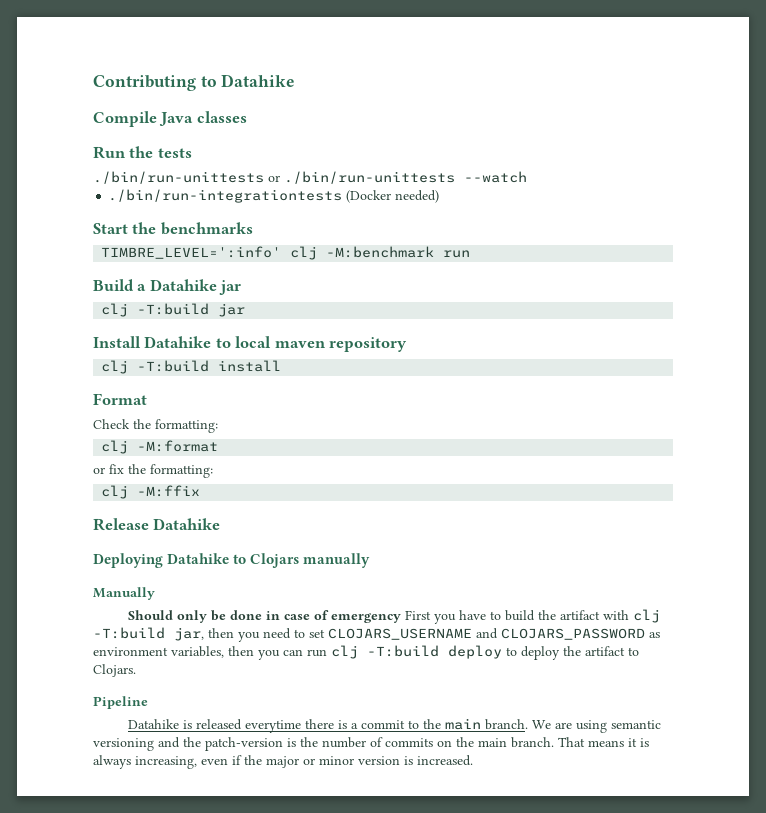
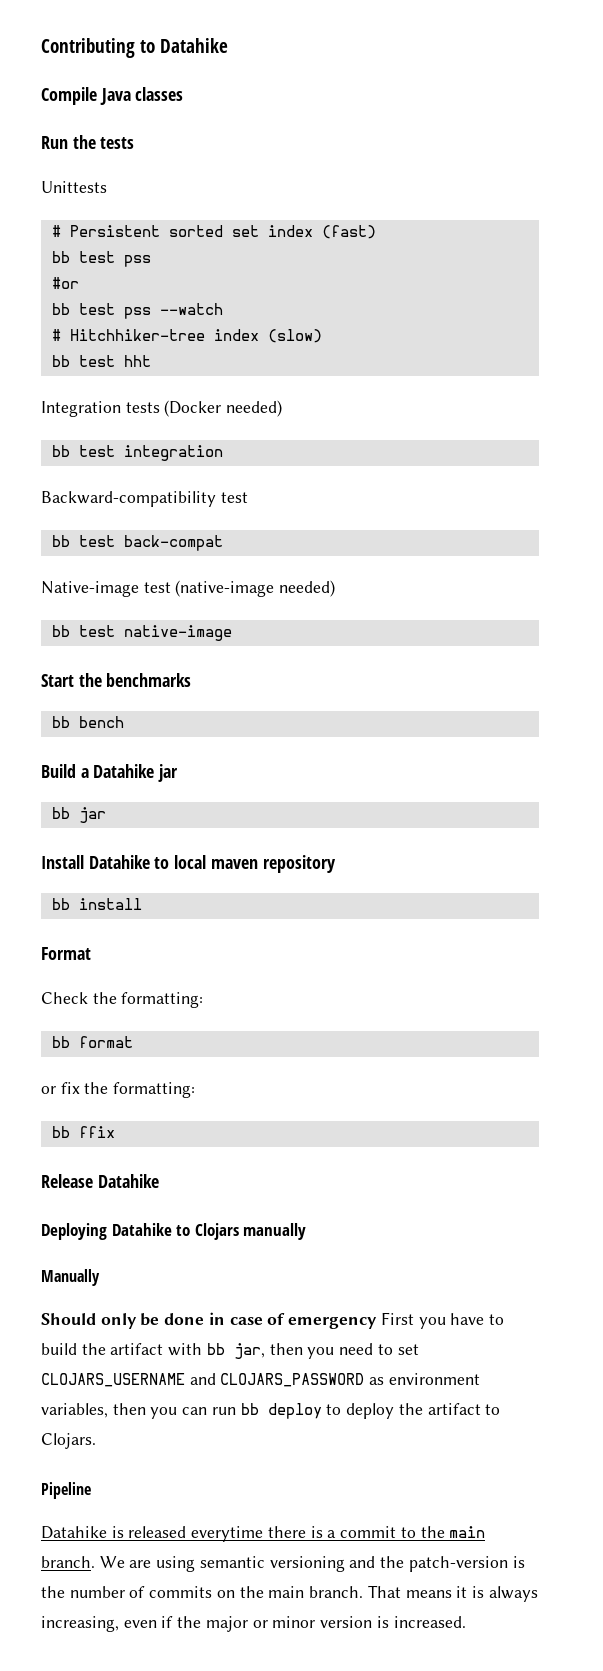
- ./bin/run-unittests or ./bin/run-unittests --watch
- ./bin/run-integrationtests (Docker needed)
+ Unittests
+ # Persistent sorted set index (fast)
+ bb test pss
+ #or
+ bb test pss --watch
+ # Hitchhiker-tree index (slow)
+ bb test hht
+ Integration tests (Docker needed)
+ bb test integration
+ Backward-compatibility test
+ bb test back-compat
+ Native-image test (native-image needed)
+ bb test native-image
- TIMBRE_LEVEL=':info' clj -M:benchmark run
+ bb bench
- clj -T:build jar
+ bb jar
- clj -T:build install
+ bb install
- clj -M:format
+ bb format
- clj -M:ffix
+ bb ffix
- Should only be done in case of emergency First you have to build the artifact with clj -T:build jar, then you need to set CLOJARS_USERNAME and CLOJARS_PASSWORD as environment variables, then you can run clj -T:build deploy to deploy the artifact to Clojars.
+ Should only be done in case of emergency First you have to build the artifact with bb jar, then you need to set CLOJARS_USERNAME and CLOJARS_PASSWORD as environment variables, then you can run bb deploy to deploy the artifact to Clojars.

